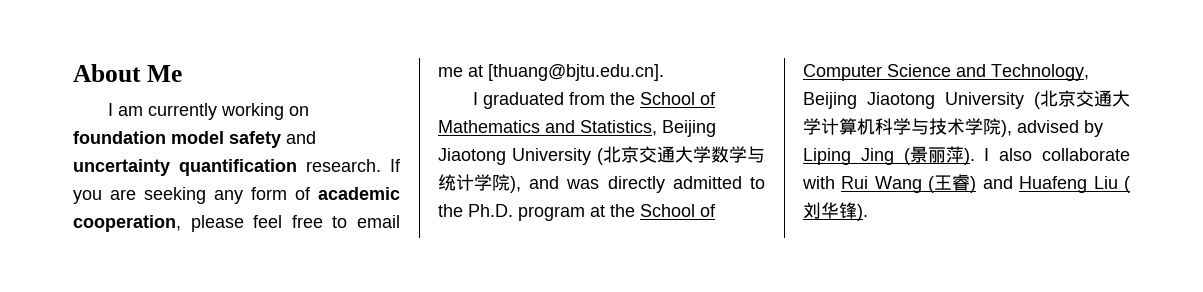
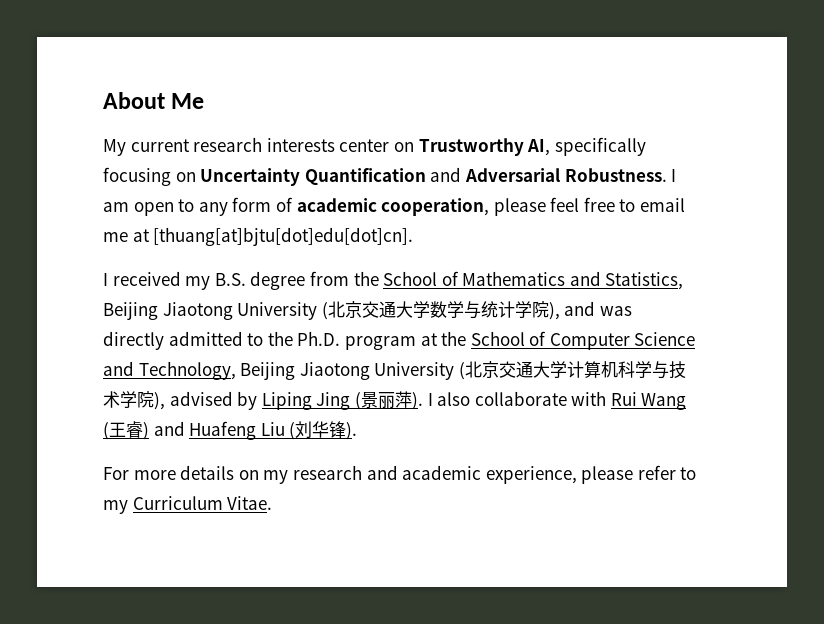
- I am currently working on foundation model safety and uncertainty quantification research. If you are seeking any form of academic cooperation, please feel free to email me at [thuang@bjtu.edu.cn].
- I graduated from the School of Mathematics and Statistics, Beijing Jiaotong University (北京交通大学数学与统计学院), and was directly admitted to the Ph.D. program at the School of Computer Science and Technology, Beijing Jiaotong University (北京交通大学计算机科学与技术学院), advised by Liping Jing (景丽萍).
+ My current research interests center on Trustworthy AI, specifically focusing on Uncertainty Quantification and Adversarial Robustness. I am open to any form of academic cooperation, please feel free to email me at [thuang[at]bjtu[dot]edu[dot]cn].
+ I received my B.S. degree from the School of Mathematics and Statistics, Beijing Jiaotong University (北京交通大学数学与统计学院), and was directly admitted to the Ph.D. program at the School of Computer Science and Technology, Beijing Jiaotong University (北京交通大学计算机科学与技术学院), advised by Liping Jing (景丽萍).
+ For more details on my research and academic experience, please refer to my Curriculum Vitae.

